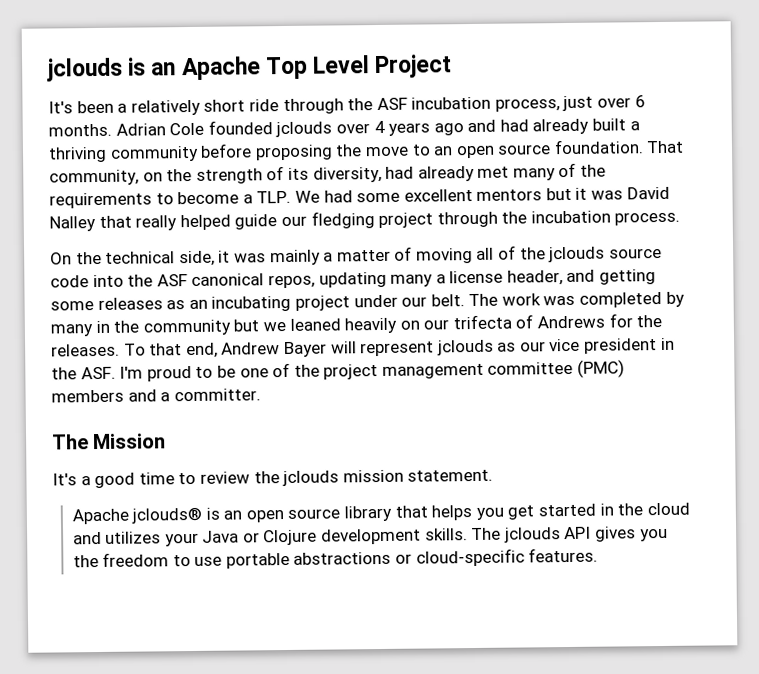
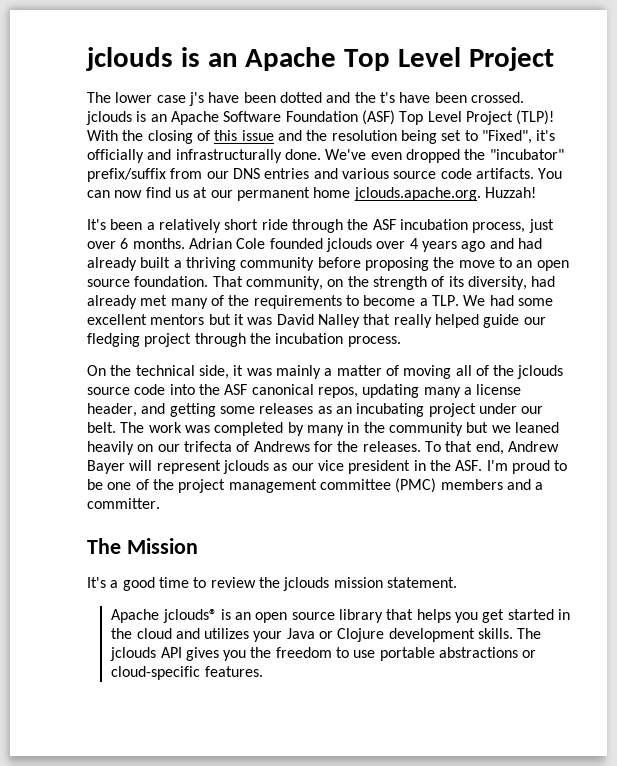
+ The lower case j's have been dotted and the t's have been crossed. jclouds is an Apache Software Foundation (ASF) Top Level Project (TLP)! With the closing of this issue and the resolution being set to "Fixed", it's officially and infrastructurally done. We've even dropped the "incubator" prefix/suffix from our DNS entries and various source code artifacts. You can now find us at our permanent home jclouds.apache.org. Huzzah!

